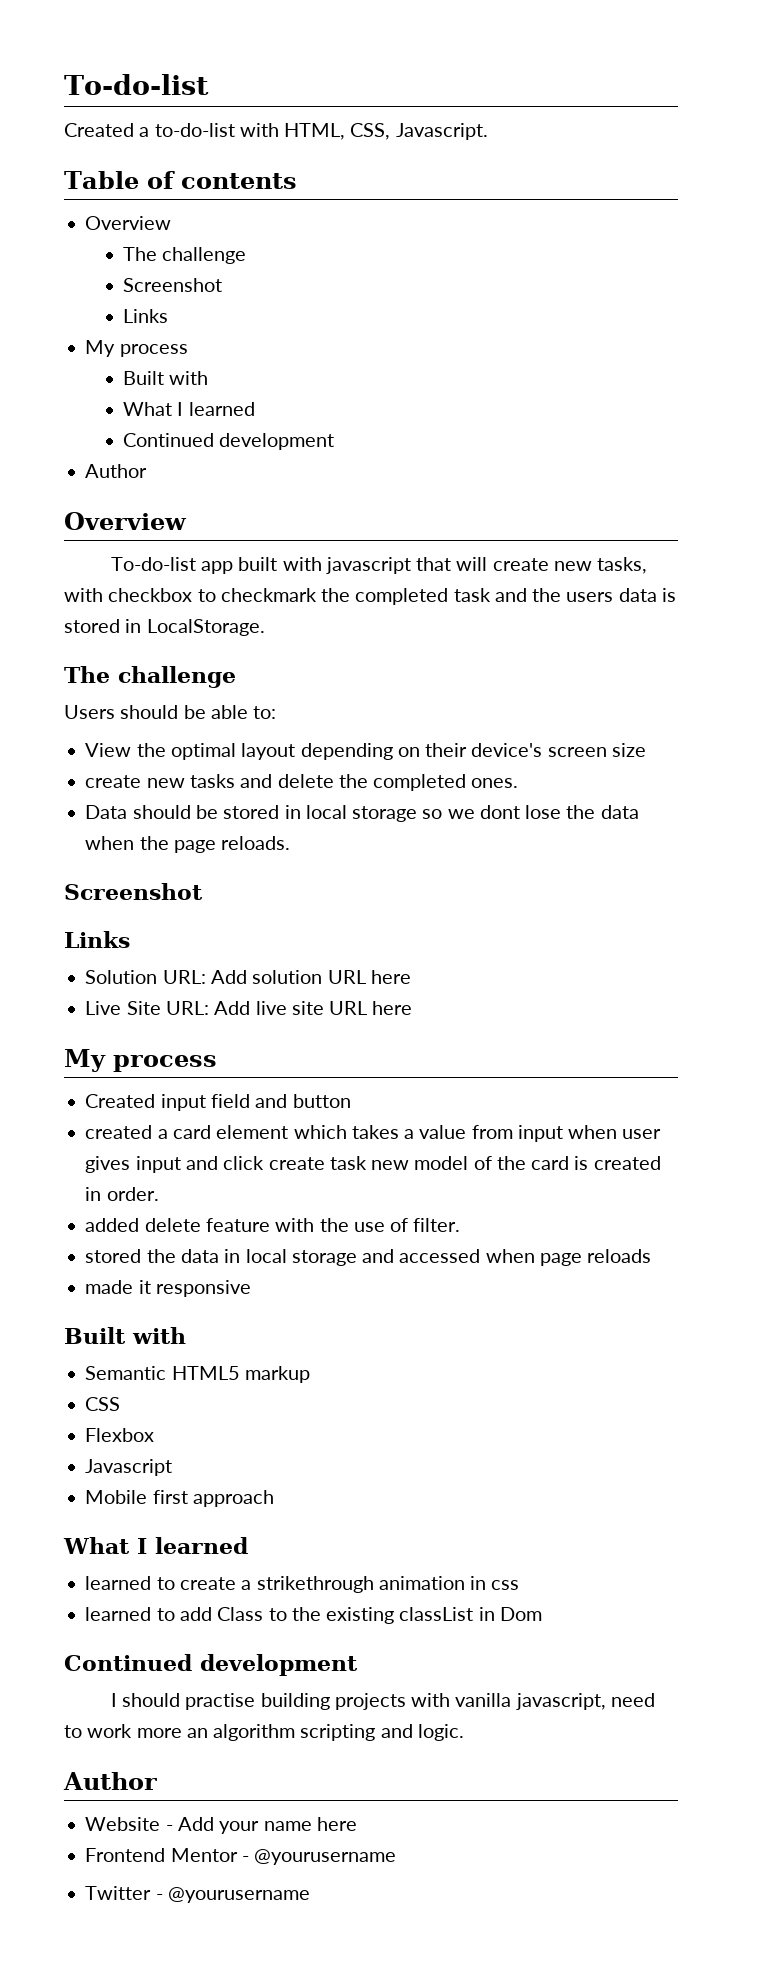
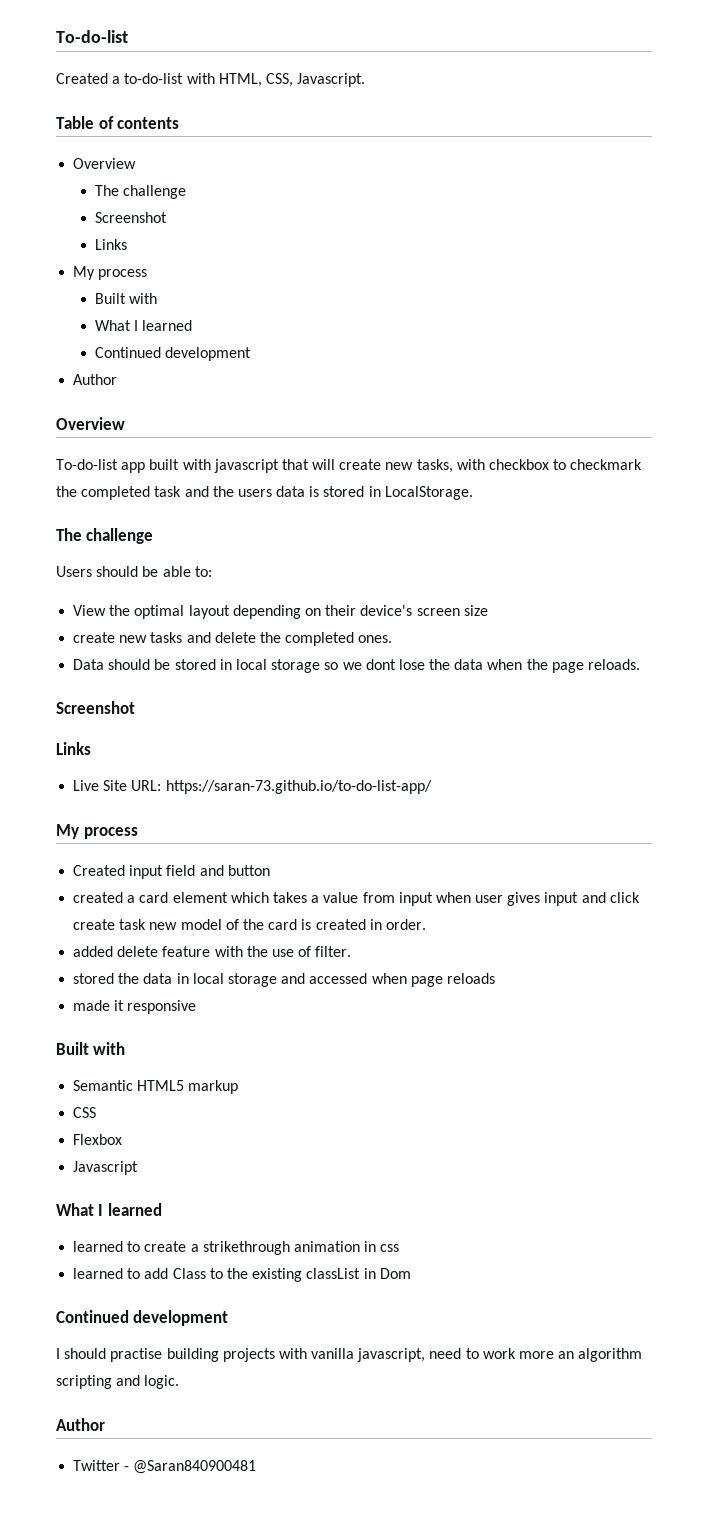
- Solution URL: Add solution URL here
- Live Site URL: Add live site URL here
+ Live Site URL: https://saran-73.github.io/to-do-list-app/
- Mobile first approach
- Website - Add your name here
- Frontend Mentor - @yourusername
- Twitter - @yourusername
+ Twitter - @Saran840900481

